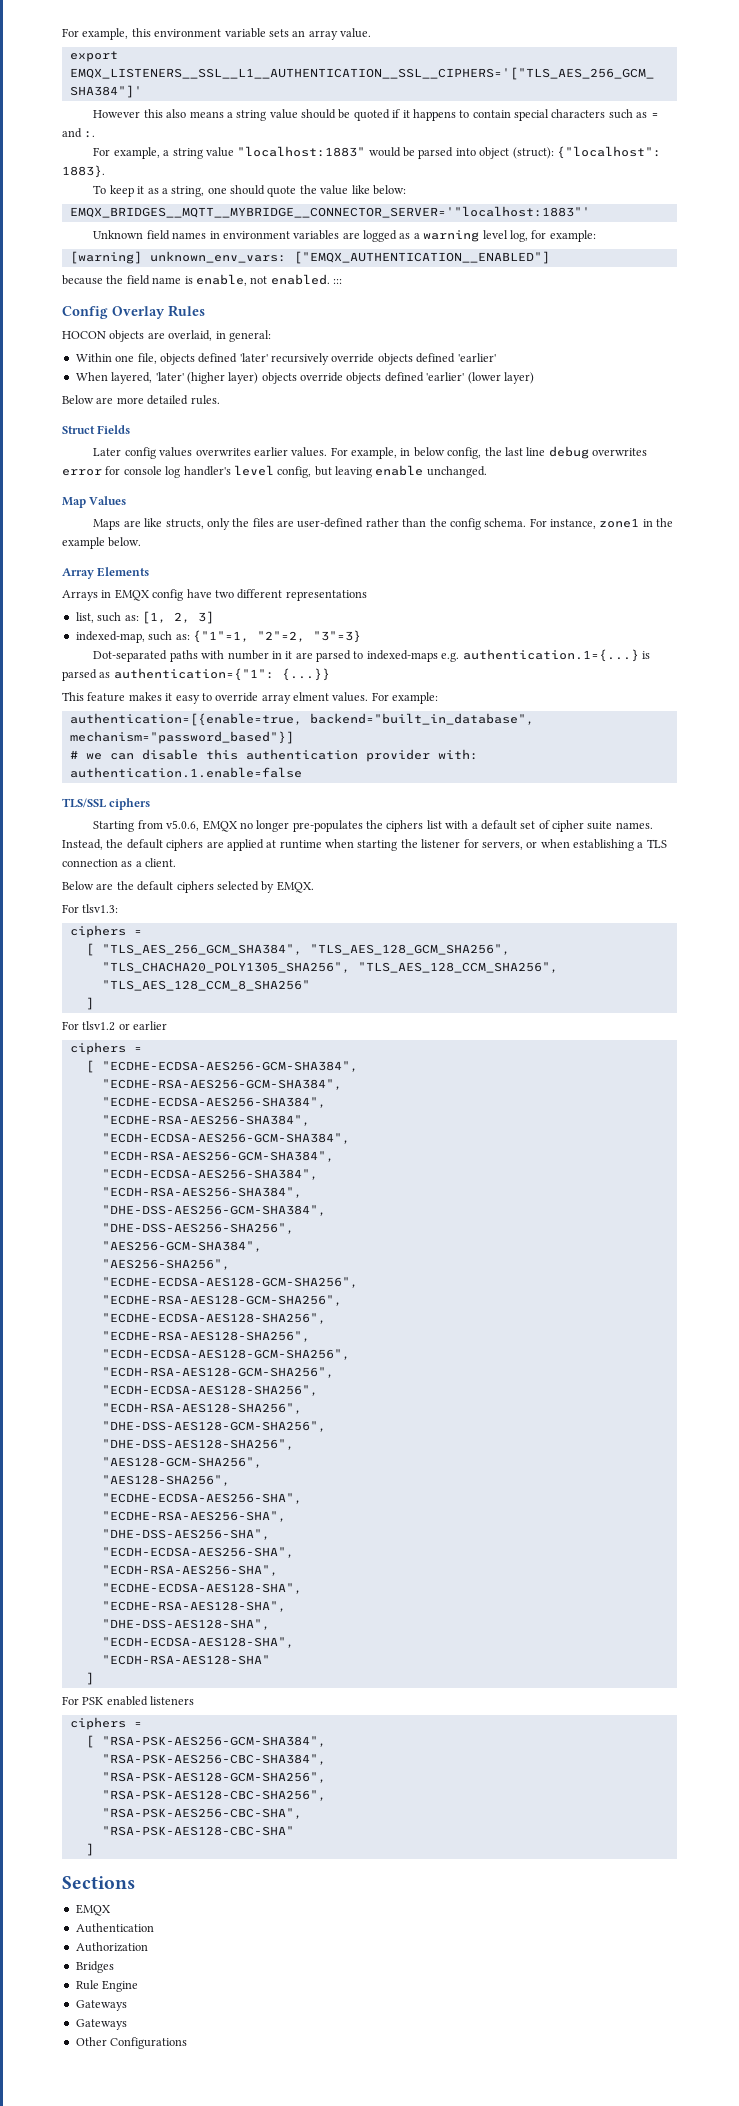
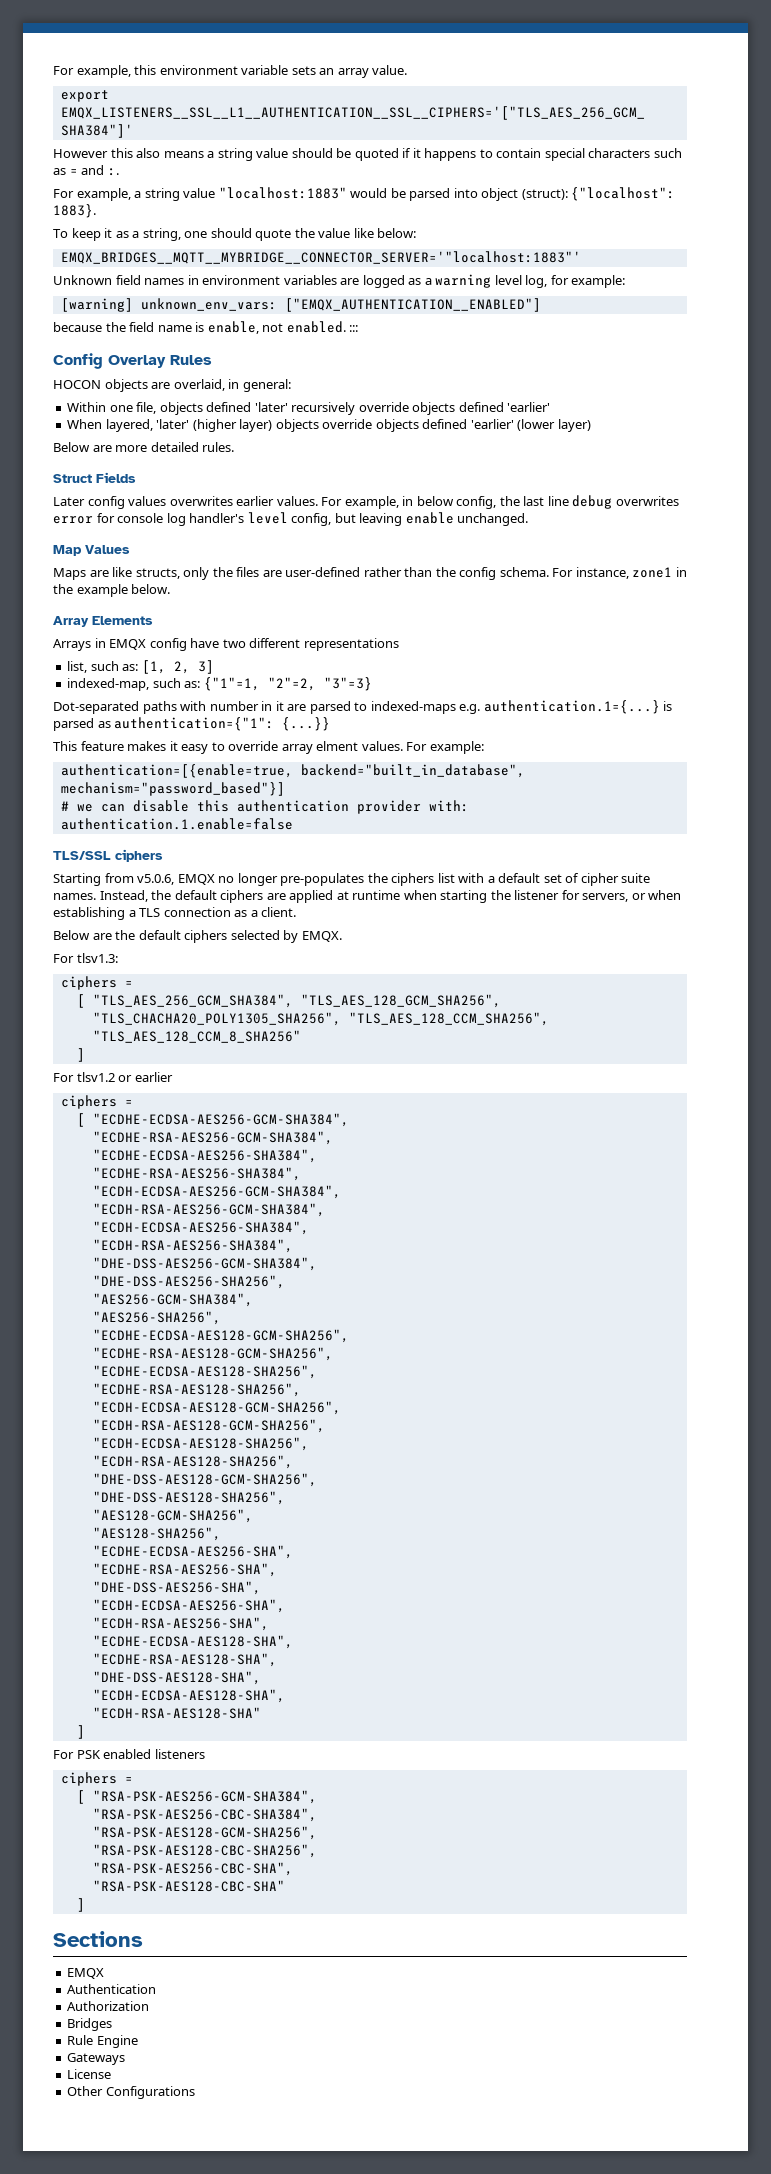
  Rule Engine
  Gateways
- Gateways
+ License

